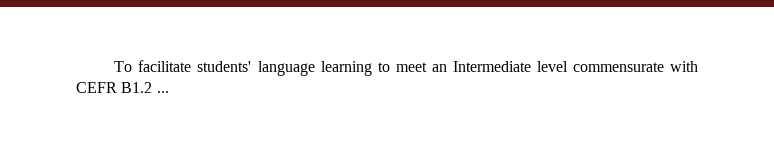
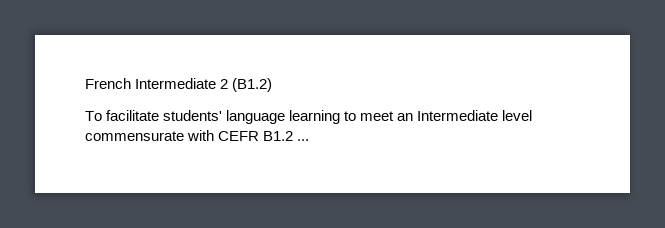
+ French Intermediate 2 (B1.2)

